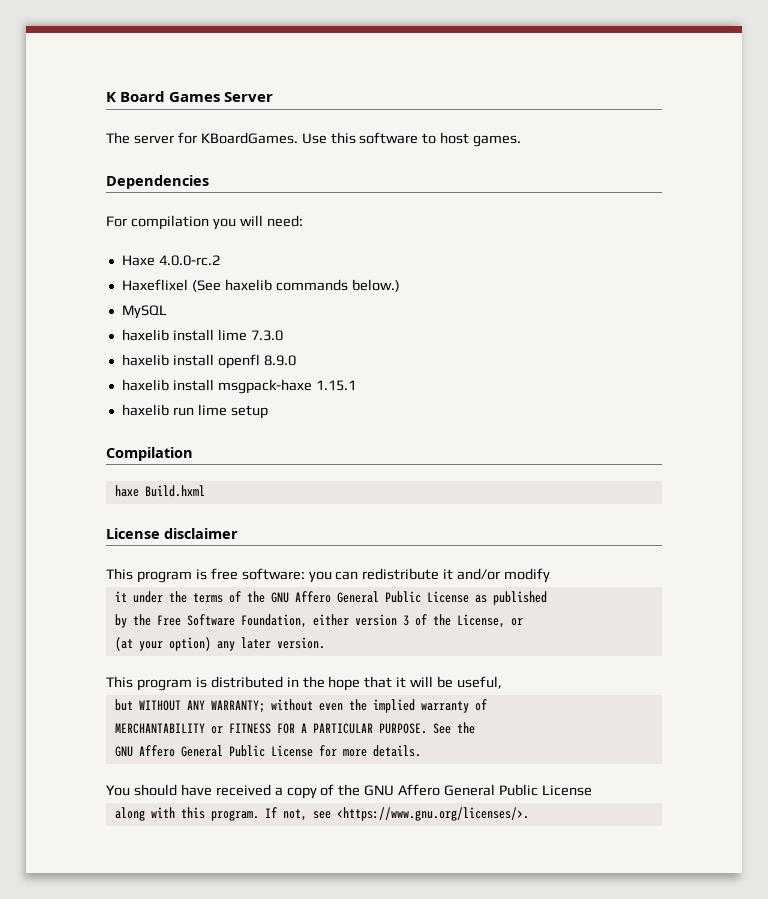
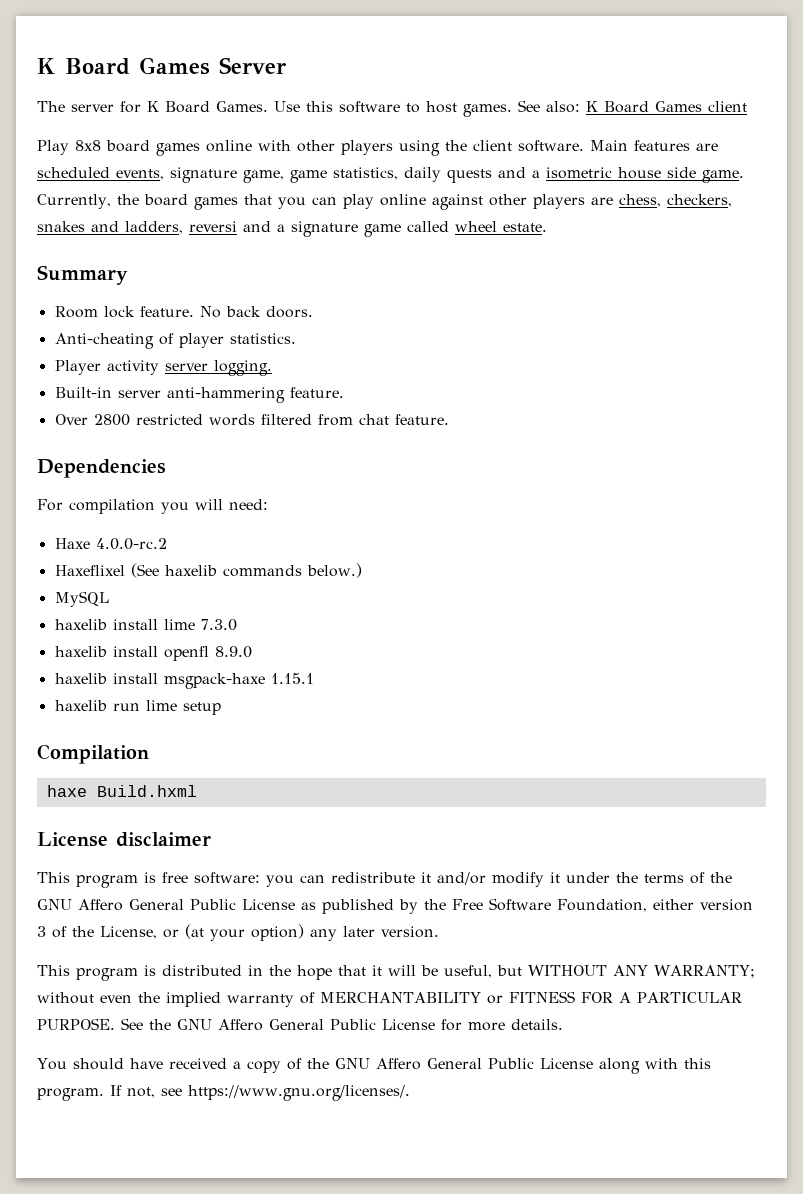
- The server for KBoardGames.
+ The server for K Board Games.
+ See also: K Board Games client
+ Play 8x8 board games online with other players using the client software. Main features are scheduled events, signature game, game statistics, daily quests and a isometric house side game. Currently, the board games that you can play online against other players are chess, checkers, snakes and ladders, reversi and a signature game called wheel estate.
+ Summary
+ Room lock feature. No back doors.
+ Anti-cheating of player statistics.
+ Player activity server logging.
+ Built-in server anti-hammering feature.
+ Over 2800 restricted words filtered from chat feature.
- This program is free software: you can redistribute it and/or modify
- it under the terms of the GNU Affero General Public License as published
- by the Free Software Foundation, either version 3 of the License, or
- (at your option) any later version.
+ This program is free software: you can redistribute it and/or modify it under the terms of the GNU Affero General Public License as published by the Free Software Foundation, either version 3 of the License, or (at your option) any later version.
- This program is distributed in the hope that it will be useful,
- but WITHOUT ANY WARRANTY; without even the implied warranty of
- MERCHANTABILITY or FITNESS FOR A PARTICULAR PURPOSE.
+ This program is distributed in the hope that it will be useful, but WITHOUT ANY WARRANTY; without even the implied warranty of MERCHANTABILITY or FITNESS FOR A PARTICULAR PURPOSE.
- See the
- GNU Affero General Public License for more details.
+ See the GNU Affero General Public License for more details.
- You should have received a copy of the GNU Affero General Public License
- along with this program.
+ You should have received a copy of the GNU Affero General Public License along with this program.
- If not, see <https://www.gnu.org/licenses/>.
+ If not, see https://www.gnu.org/licenses/.

